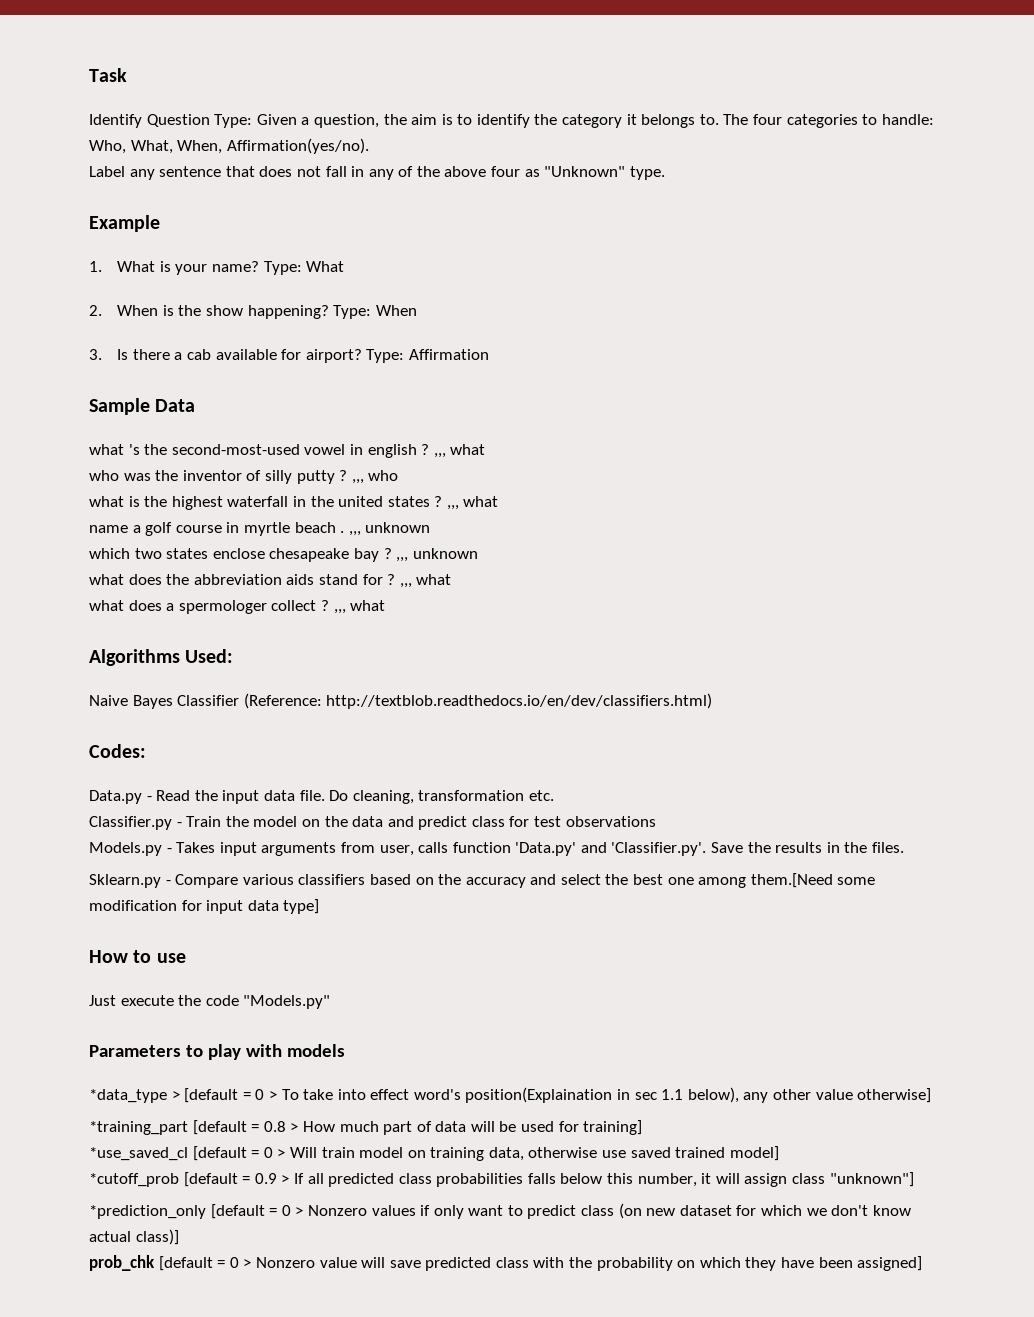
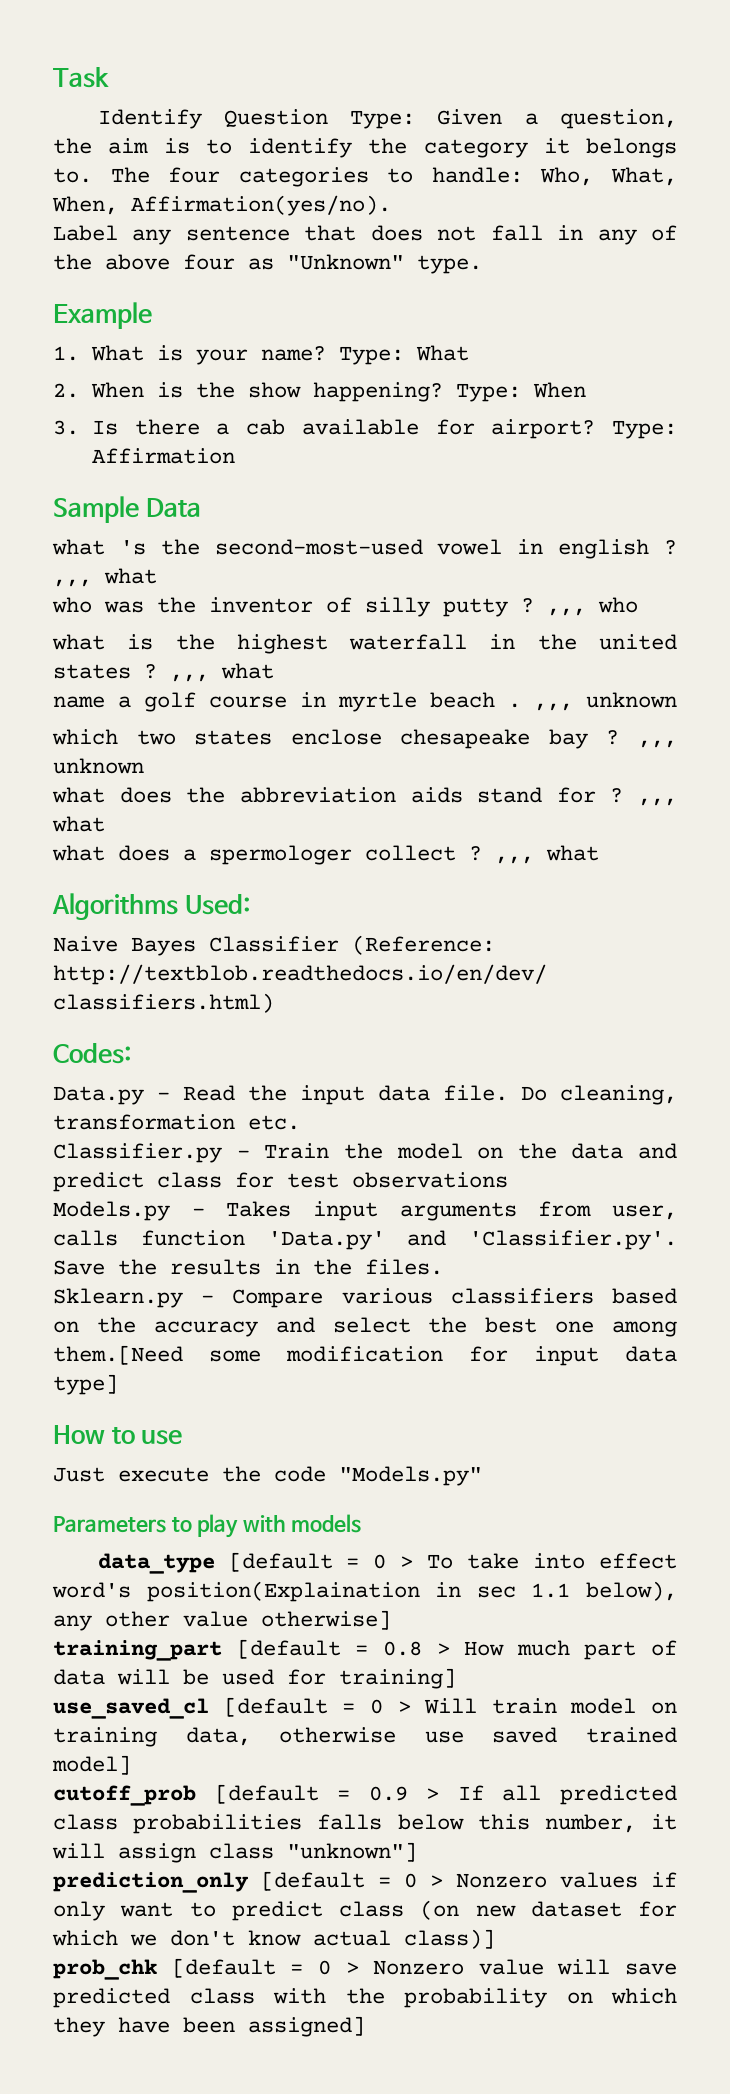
- *data_type > [default = 0 > To take into effect word's position(Explaination in sec 1.1 below), any other value otherwise]
+ data_type [default = 0 > To take into effect word's position(Explaination in sec 1.1 below), any other value otherwise]
- *training_part [default = 0.8 > How much part of data will be used for training]
+ training_part [default = 0.8 > How much part of data will be used for training]
- *use_saved_cl [default = 0 > Will train model on training data, otherwise use saved trained model]
+ use_saved_cl [default = 0 > Will train model on training data, otherwise use saved trained model]
- *cutoff_prob [default = 0.9 > If all predicted class probabilities falls below this number, it will assign class "unknown"]
+ cutoff_prob [default = 0.9 > If all predicted class probabilities falls below this number, it will assign class "unknown"]
- *prediction_only [default = 0 > Nonzero values if only want to predict class (on new dataset for which we don't know actual class)]
+ prediction_only [default = 0 > Nonzero values if only want to predict class (on new dataset for which we don't know actual class)]

